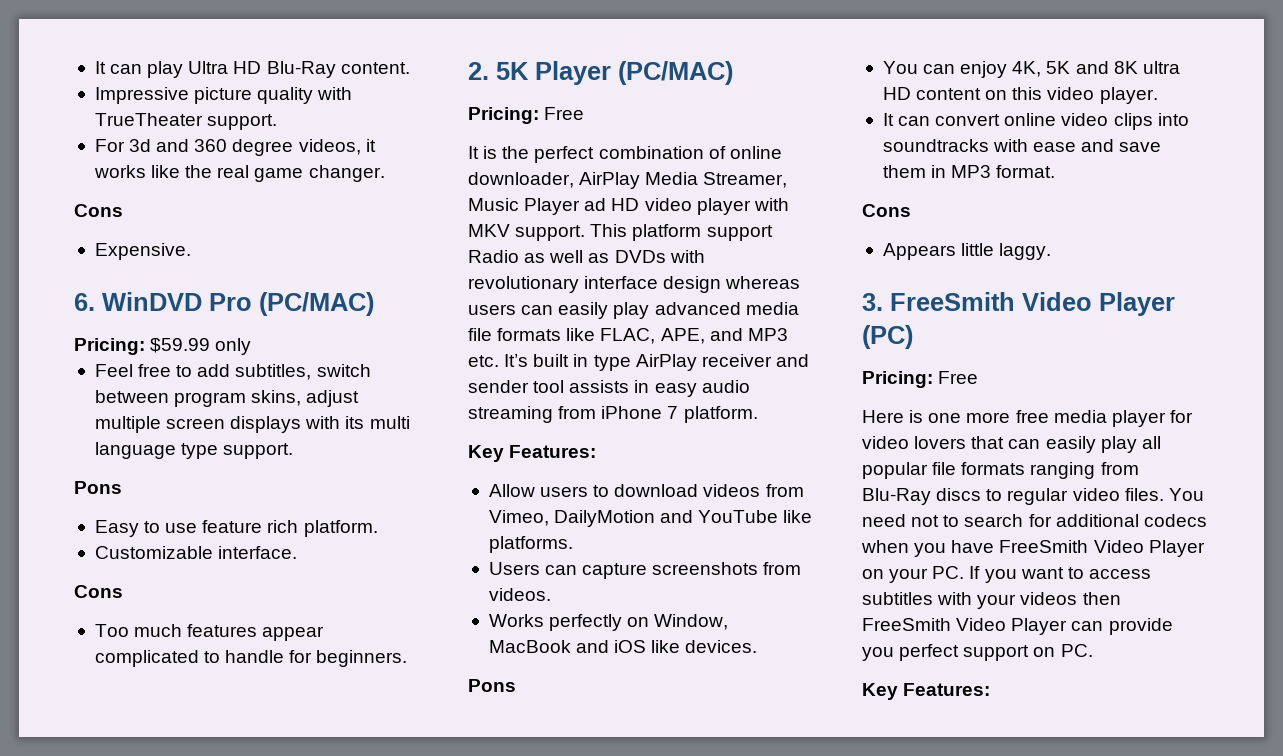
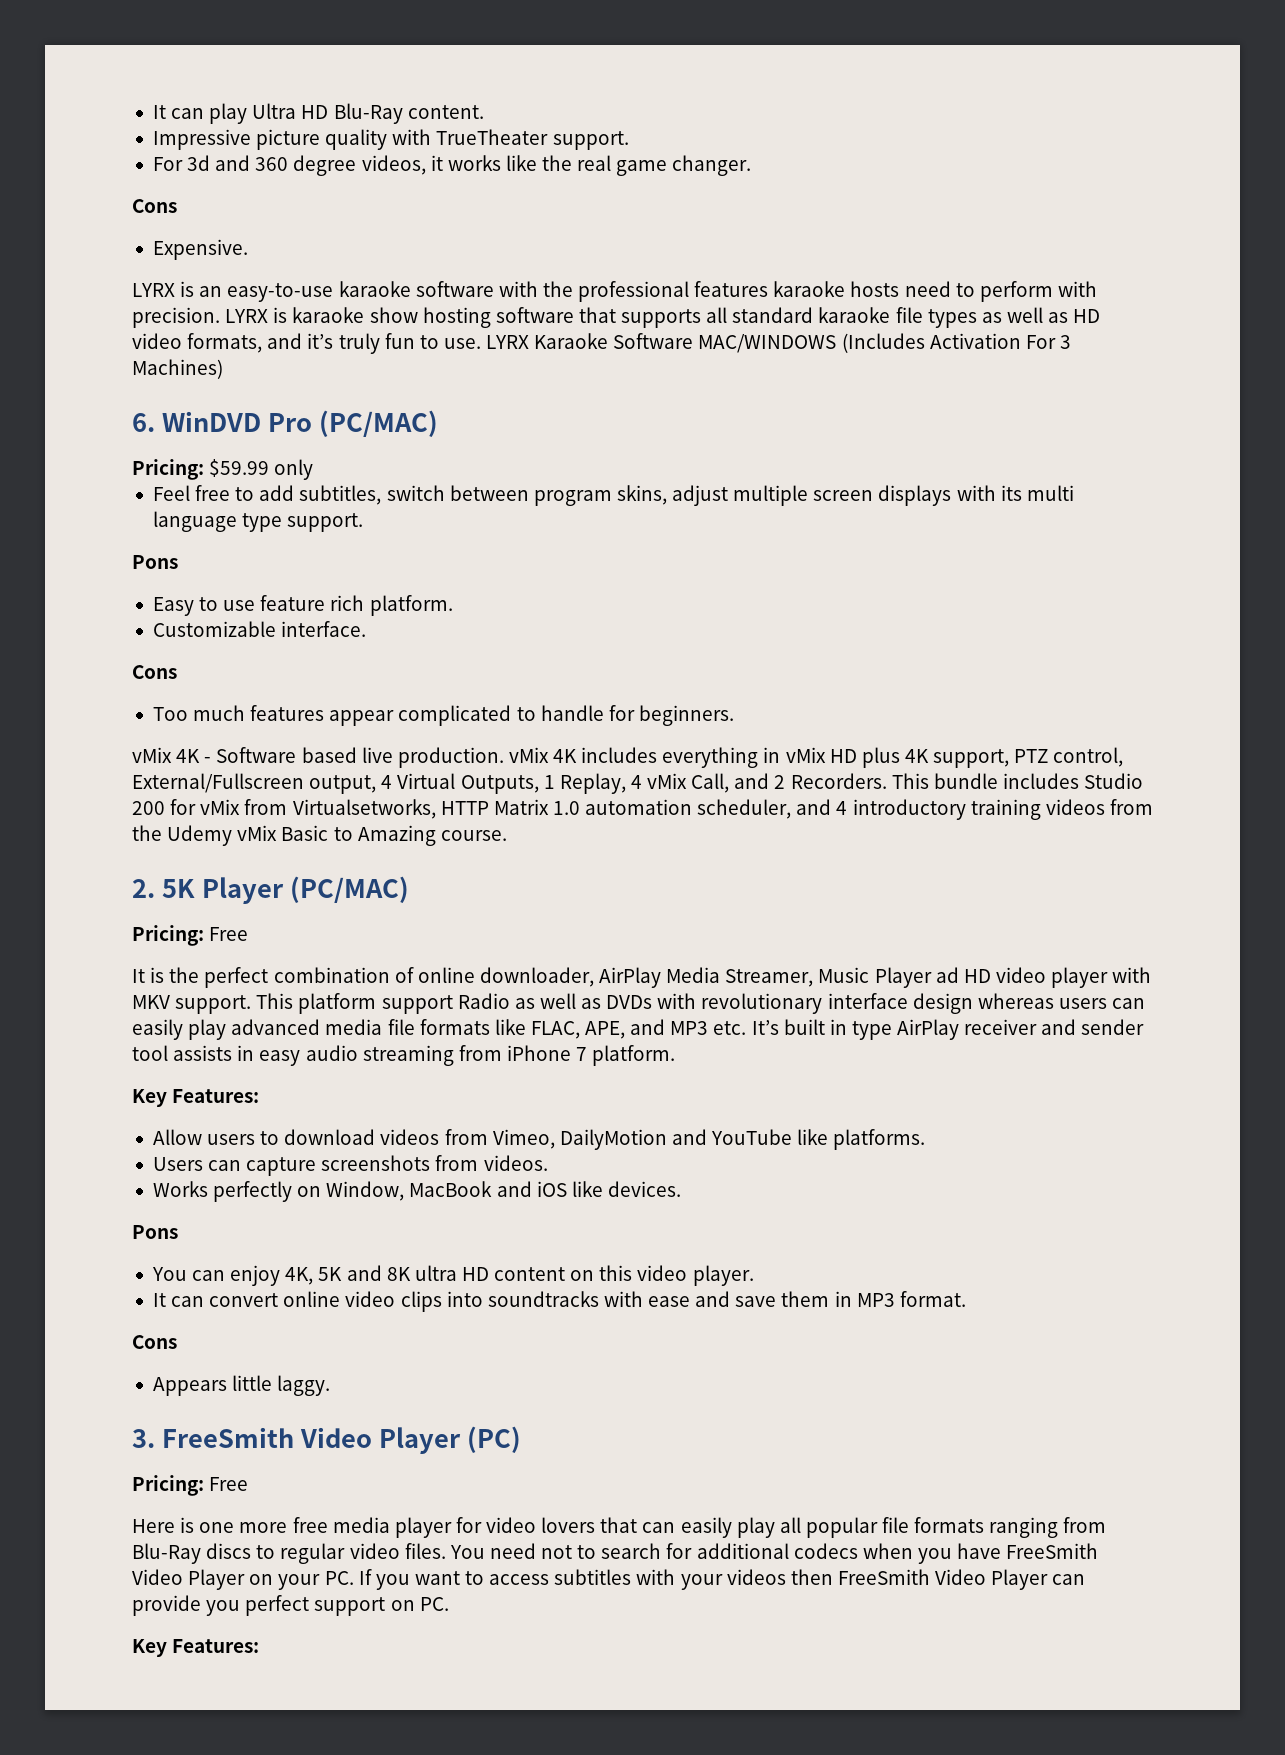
+ LYRX is an easy-to-use karaoke software with the professional features karaoke hosts need to perform with precision. LYRX is karaoke show hosting software that supports all standard karaoke file types as well as HD video formats, and it’s truly fun to use. LYRX Karaoke Software MAC/WINDOWS (Includes Activation For 3 Machines)
+ vMix 4K - Software based live production. vMix 4K includes everything in vMix HD plus 4K support, PTZ control, External/Fullscreen output, 4 Virtual Outputs, 1 Replay, 4 vMix Call, and 2 Recorders. This bundle includes Studio 200 for vMix from Virtualsetworks, HTTP Matrix 1.0 automation scheduler, and 4 introductory training videos from the Udemy vMix Basic to Amazing course.

